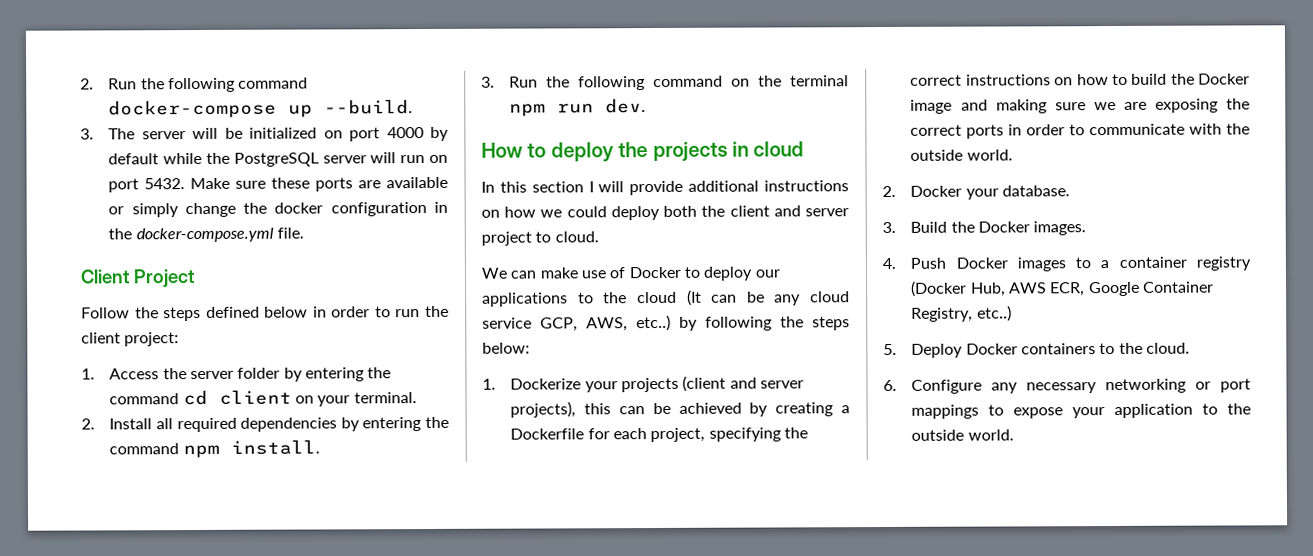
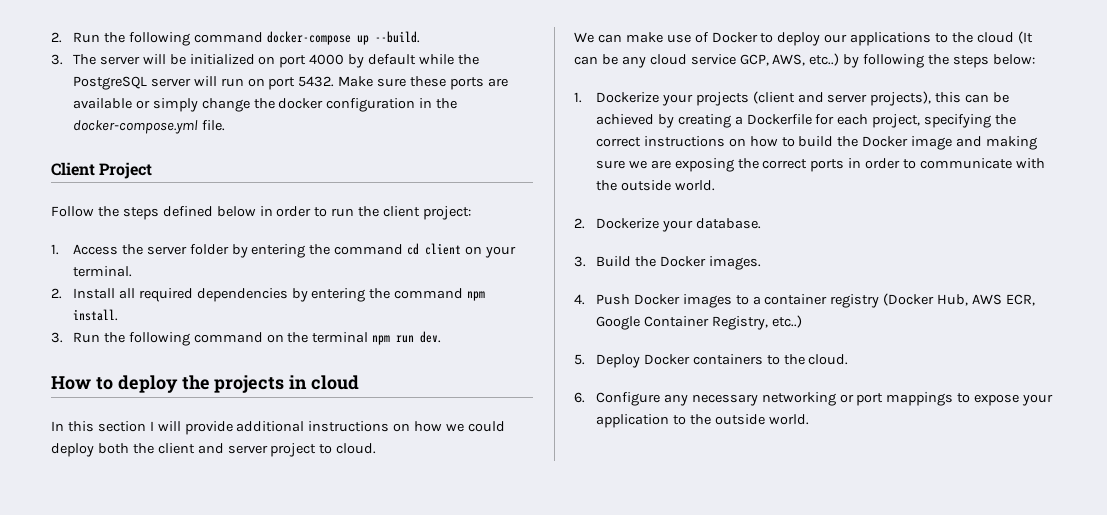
- 2. Docker your database.
+ 2. Dockerize your database.

